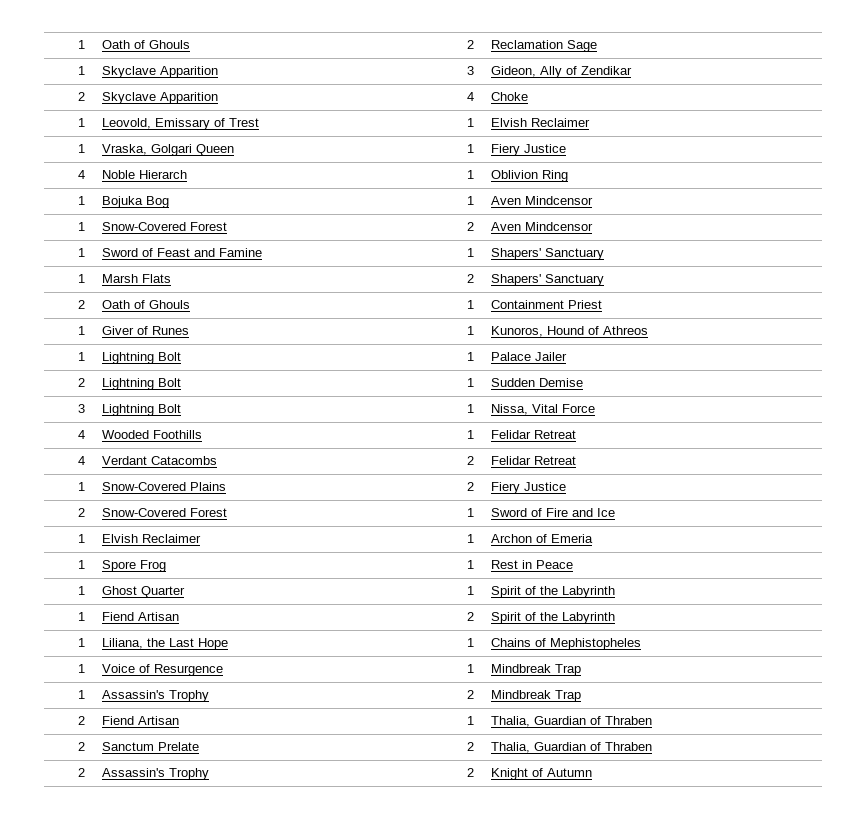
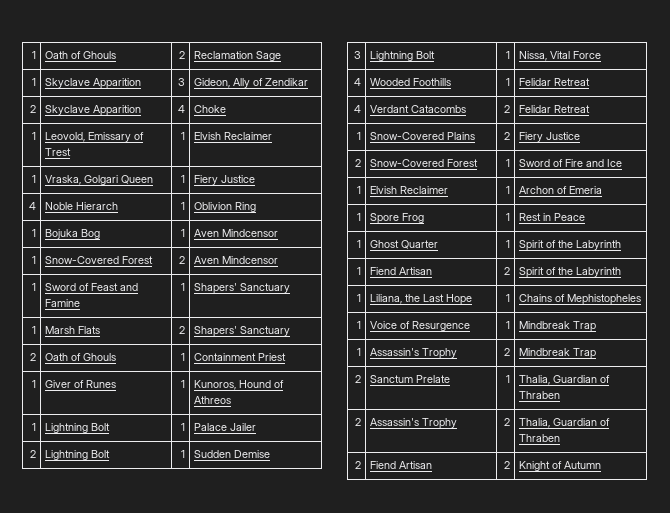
- 2 | Fiend Artisan | 1 | Thalia, Guardian of Thraben
- 2 | Sanctum Prelate | 2 | Thalia, Guardian of Thraben
+ 2 | Sanctum Prelate | 1 | Thalia, Guardian of Thraben
- 2 | Assassin's Trophy | 2 | Knight of Autumn
+ 2 | Assassin's Trophy | 2 | Thalia, Guardian of Thraben
+ 2 | Fiend Artisan | 2 | Knight of Autumn

